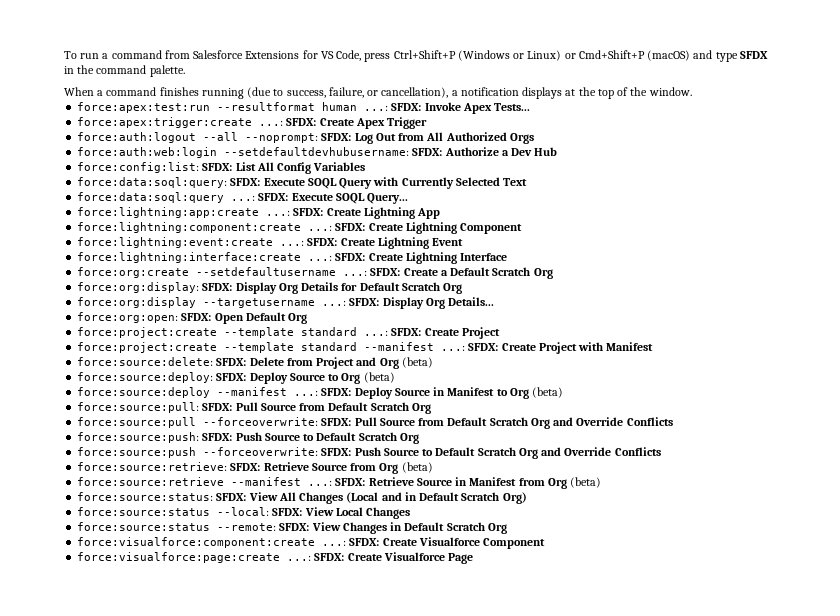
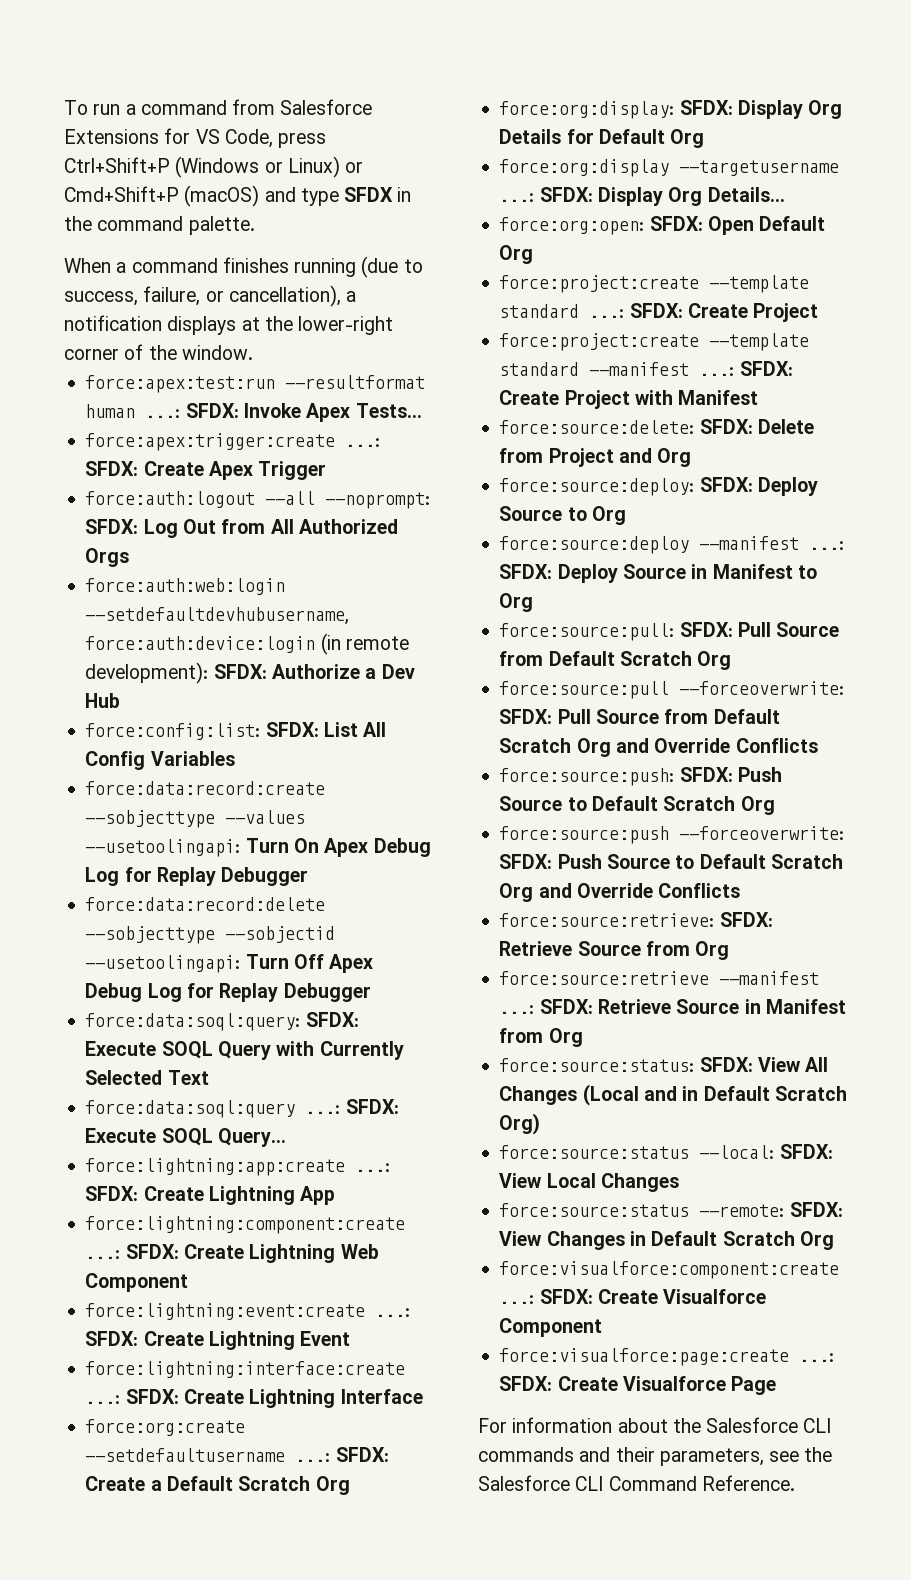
- When a command finishes running (due to success, failure, or cancellation), a notification displays at the top of the window.
+ When a command finishes running (due to success, failure, or cancellation), a notification displays at the lower-right corner of the window.
- force:auth:web:login --setdefaultdevhubusername: SFDX: Authorize a Dev Hub
+ force:auth:web:login --setdefaultdevhubusername, force:auth:device:login (in remote development): SFDX: Authorize a Dev Hub
+ force:data:record:create --sobjecttype --values --usetoolingapi: Turn On Apex Debug Log for Replay Debugger
+ force:data:record:delete --sobjecttype --sobjectid --usetoolingapi: Turn Off Apex Debug Log for Replay Debugger
- force:lightning:component:create ...: SFDX: Create Lightning Component
+ force:lightning:component:create ...: SFDX: Create Lightning Web Component
- force:org:display: SFDX: Display Org Details for Default Scratch Org
+ force:org:display: SFDX: Display Org Details for Default Org
- force:source:delete: SFDX: Delete from Project and Org (beta)
+ force:source:delete: SFDX: Delete from Project and Org
- force:source:deploy: SFDX: Deploy Source to Org (beta)
+ force:source:deploy: SFDX: Deploy Source to Org
- force:source:deploy --manifest ...: SFDX: Deploy Source in Manifest to Org (beta)
+ force:source:deploy --manifest ...: SFDX: Deploy Source in Manifest to Org
- force:source:retrieve: SFDX: Retrieve Source from Org (beta)
+ force:source:retrieve: SFDX: Retrieve Source from Org
- force:source:retrieve --manifest ...: SFDX: Retrieve Source in Manifest from Org (beta)
+ force:source:retrieve --manifest ...: SFDX: Retrieve Source in Manifest from Org
+ For information about the Salesforce CLI commands and their parameters, see the Salesforce CLI Command Reference.

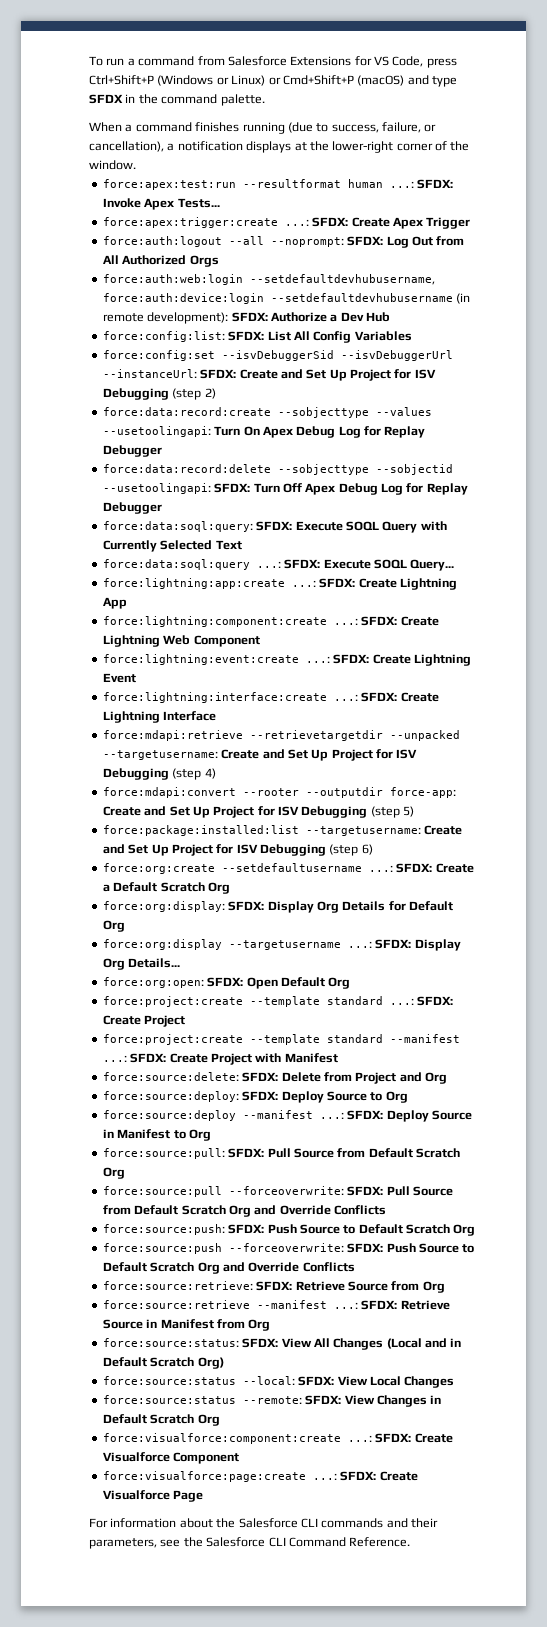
- force:auth:web:login --setdefaultdevhubusername, force:auth:device:login (in remote development): SFDX: Authorize a Dev Hub
+ force:auth:web:login --setdefaultdevhubusername, force:auth:device:login --setdefaultdevhubusername (in remote development): SFDX: Authorize a Dev Hub
+ force:config:set --isvDebuggerSid --isvDebuggerUrl --instanceUrl: SFDX: Create and Set Up Project for ISV Debugging (step 2)
- force:data:record:delete --sobjecttype --sobjectid --usetoolingapi: Turn Off Apex Debug Log for Replay Debugger
+ force:data:record:delete --sobjecttype --sobjectid --usetoolingapi: SFDX: Turn Off Apex Debug Log for Replay Debugger
+ force:mdapi:retrieve --retrievetargetdir --unpacked --targetusername: Create and Set Up Project for ISV Debugging (step 4)
+ force:mdapi:convert --rooter --outputdir force-app: Create and Set Up Project for ISV Debugging (step 5)
+ force:package:installed:list --targetusername: Create and Set Up Project for ISV Debugging (step 6)

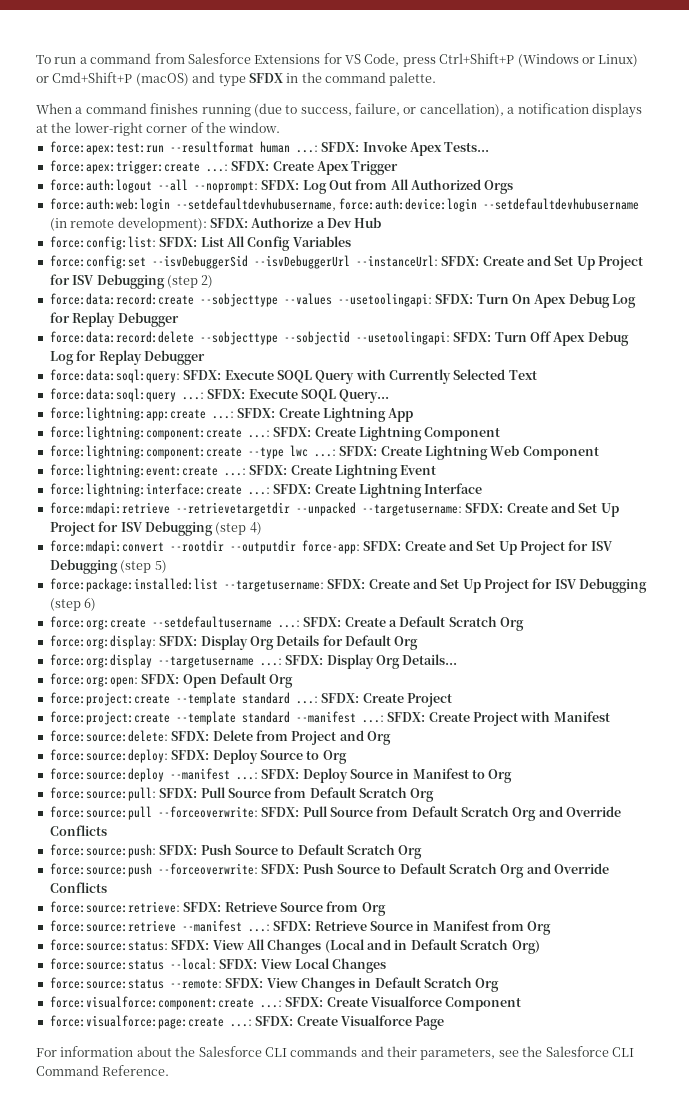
- force:data:record:create --sobjecttype --values --usetoolingapi: Turn On Apex Debug Log for Replay Debugger
+ force:data:record:create --sobjecttype --values --usetoolingapi: SFDX: Turn On Apex Debug Log for Replay Debugger
- force:lightning:component:create ...: SFDX: Create Lightning Web Component
+ force:lightning:component:create ...: SFDX: Create Lightning Component
+ force:lightning:component:create --type lwc ...: SFDX: Create Lightning Web Component
- force:mdapi:retrieve --retrievetargetdir --unpacked --targetusername: Create and Set Up Project for ISV Debugging (step 4)
+ force:mdapi:retrieve --retrievetargetdir --unpacked --targetusername: SFDX: Create and Set Up Project for ISV Debugging (step 4)
- force:mdapi:convert --rooter --outputdir force-app: Create and Set Up Project for ISV Debugging (step 5)
+ force:mdapi:convert --rootdir --outputdir force-app: SFDX: Create and Set Up Project for ISV Debugging (step 5)
- force:package:installed:list --targetusername: Create and Set Up Project for ISV Debugging (step 6)
+ force:package:installed:list --targetusername: SFDX: Create and Set Up Project for ISV Debugging (step 6)

